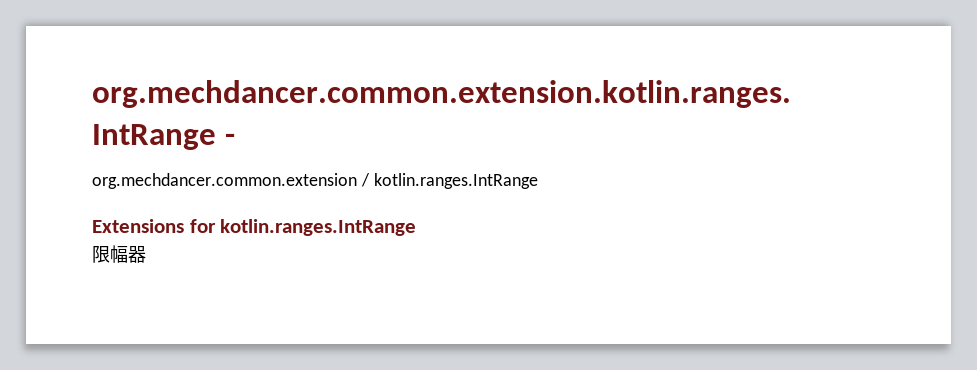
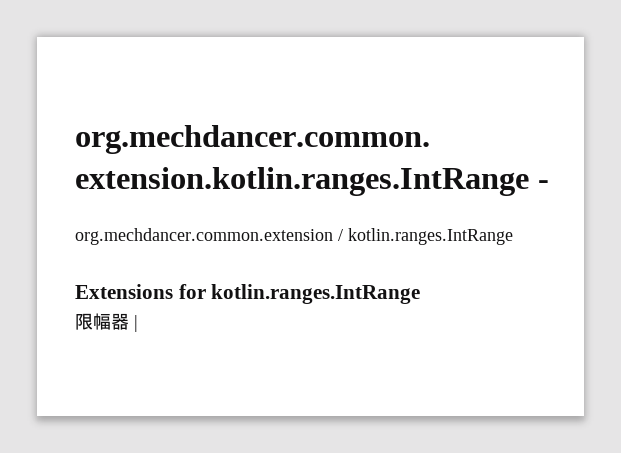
- 限幅器
+ 限幅器 |

